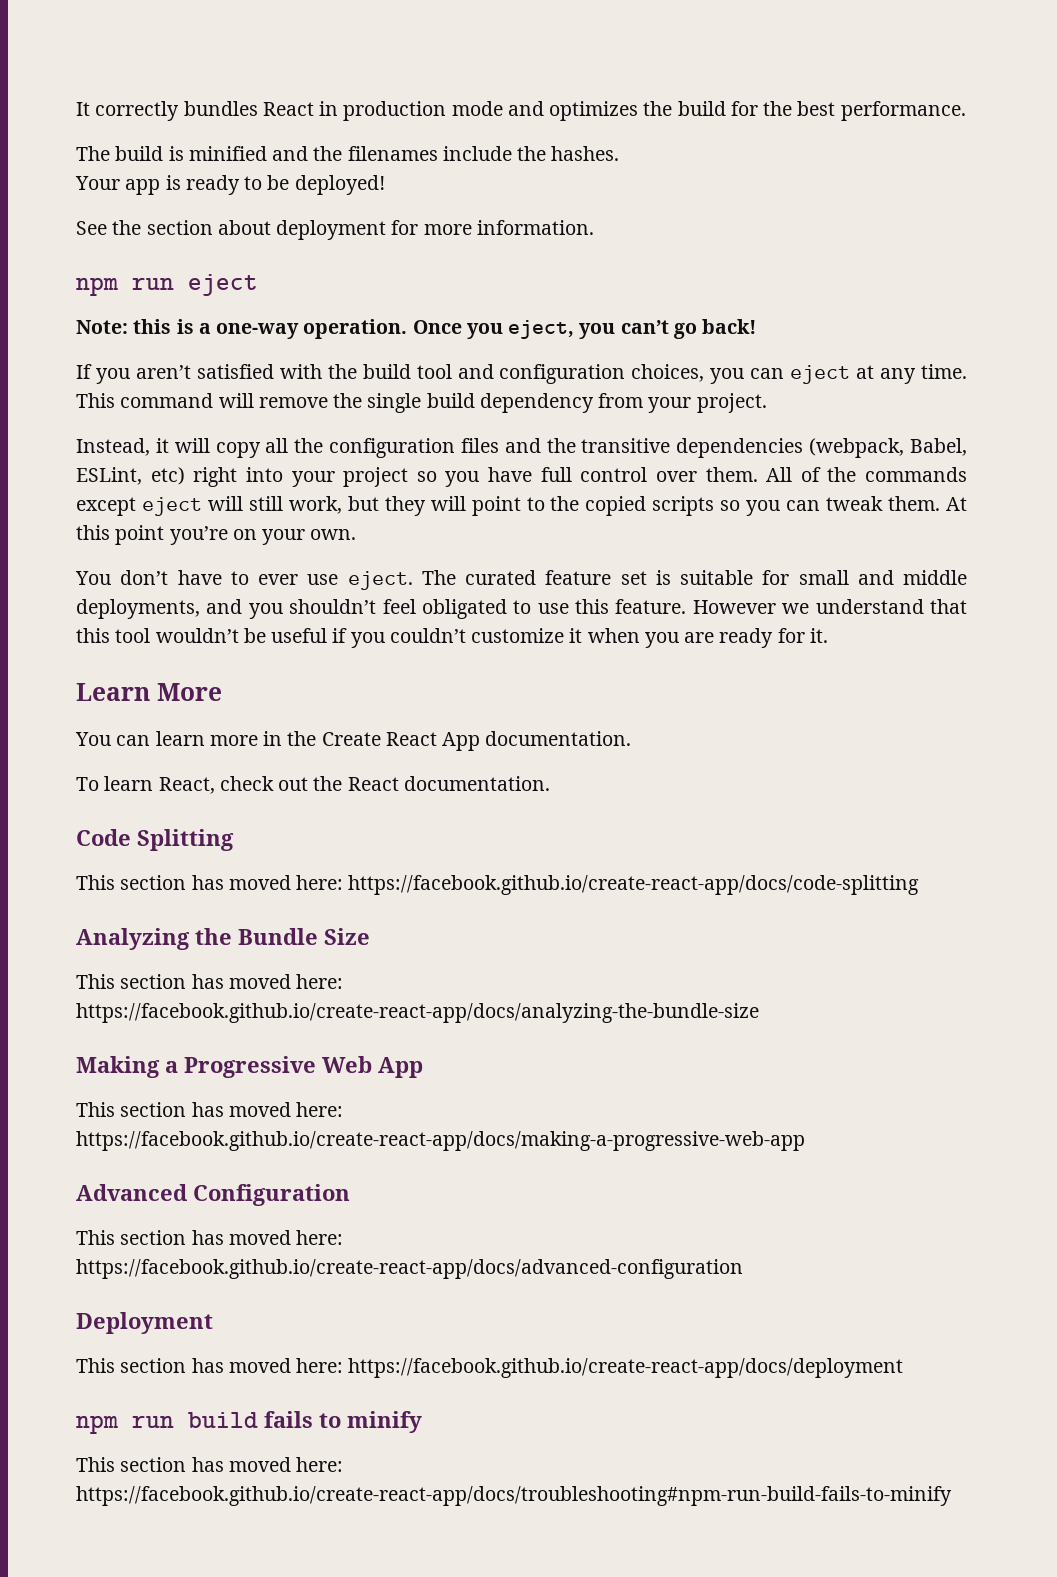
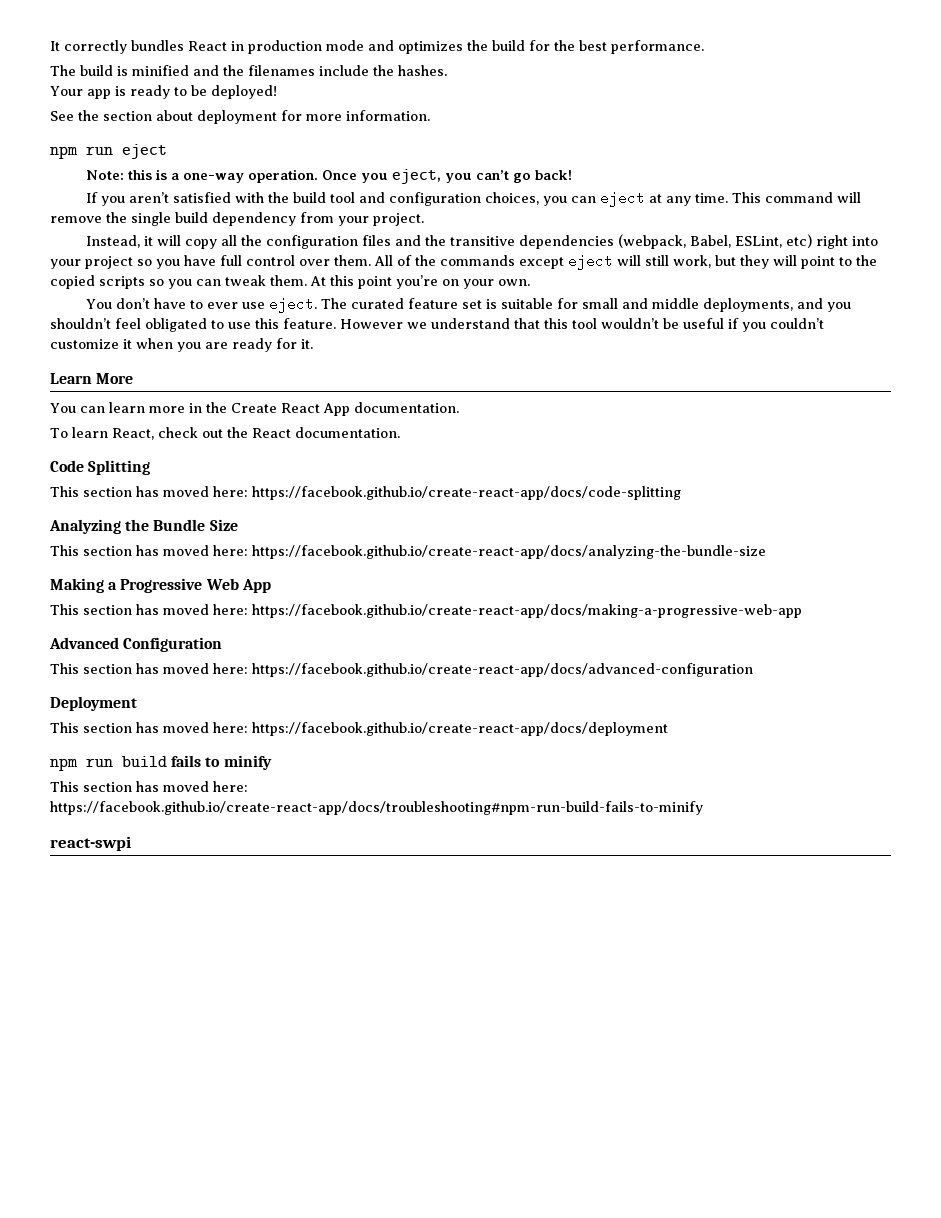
+ react-swpi

